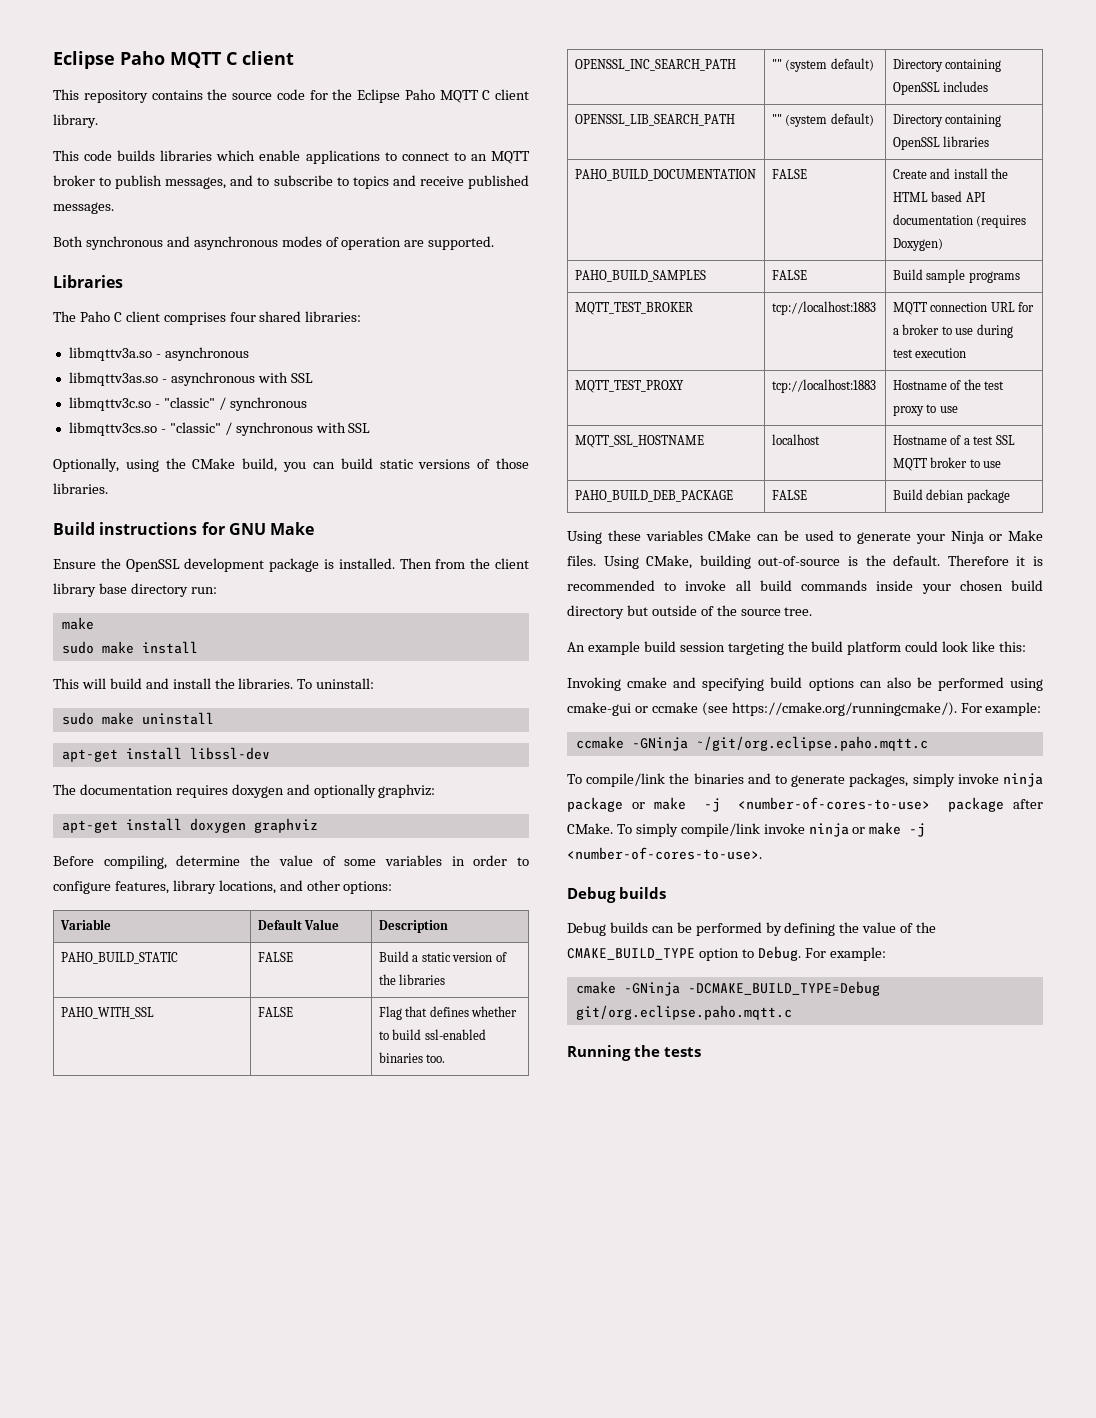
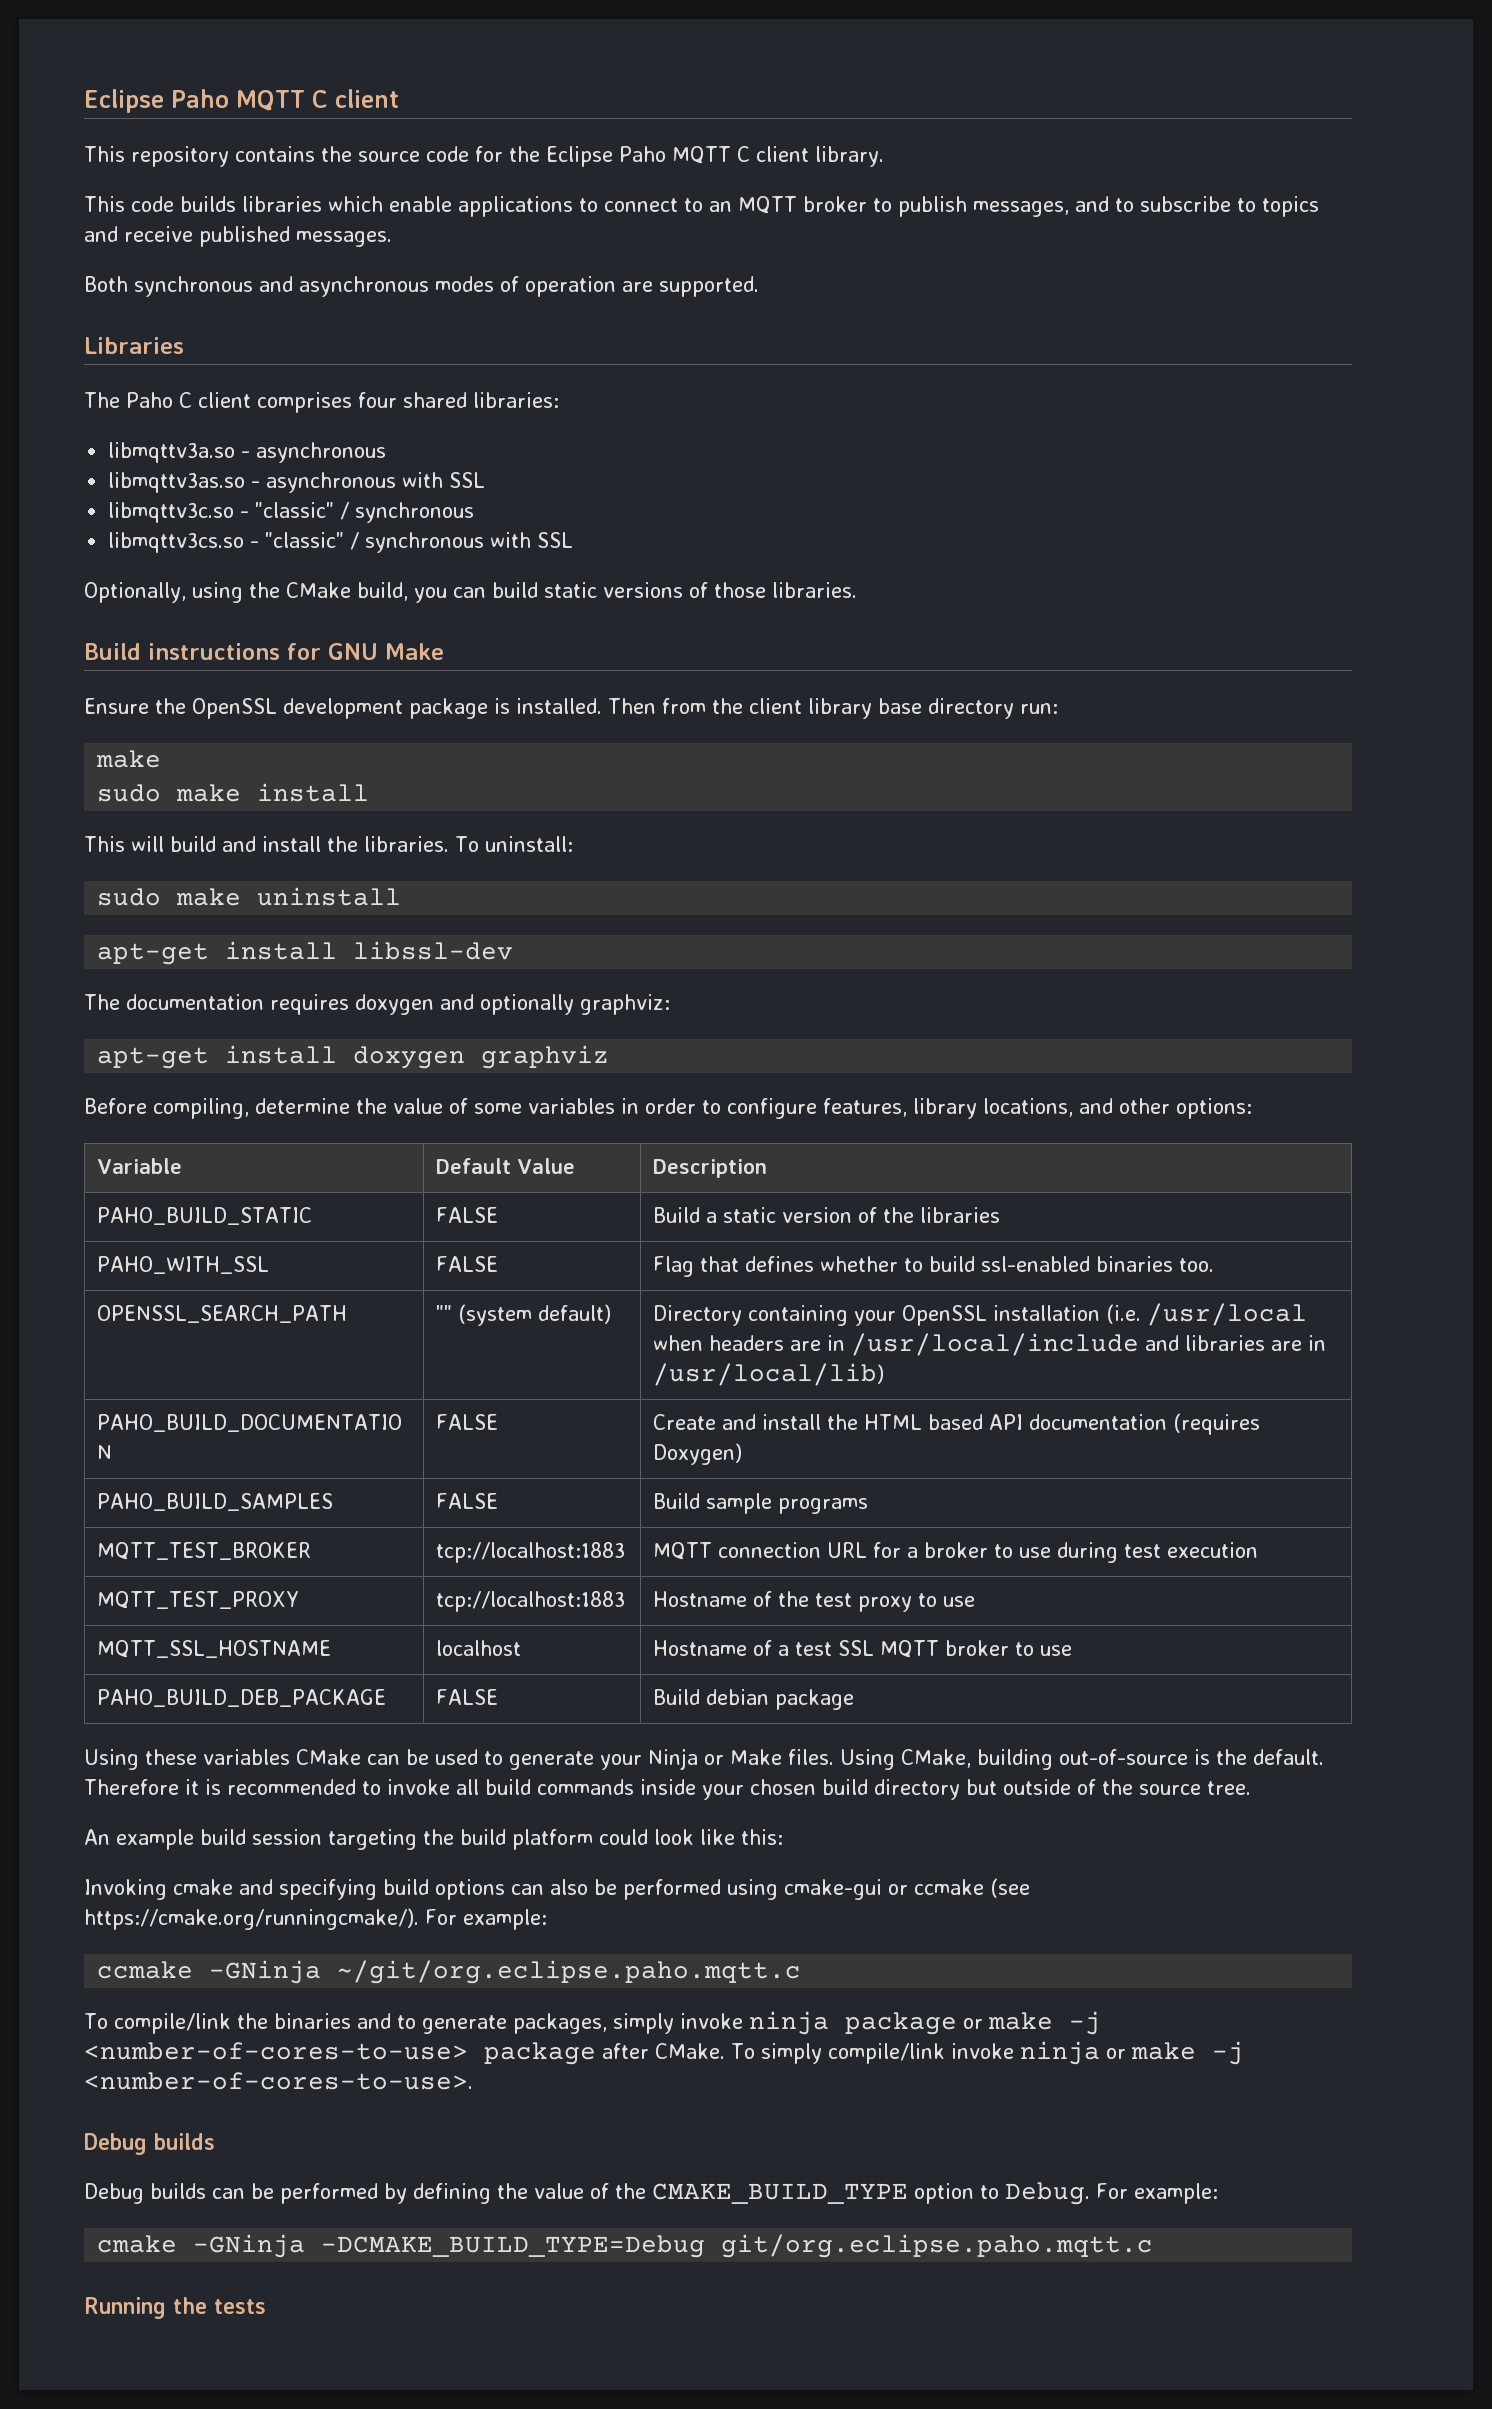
- OPENSSL_INC_SEARCH_PATH | "" (system default) | Directory containing OpenSSL includes
- OPENSSL_LIB_SEARCH_PATH | "" (system default) | Directory containing OpenSSL libraries
+ OPENSSL_SEARCH_PATH | "" (system default) | Directory containing your OpenSSL installation (i.e. /usr/local when headers are in /usr/local/include and libraries are in /usr/local/lib)

